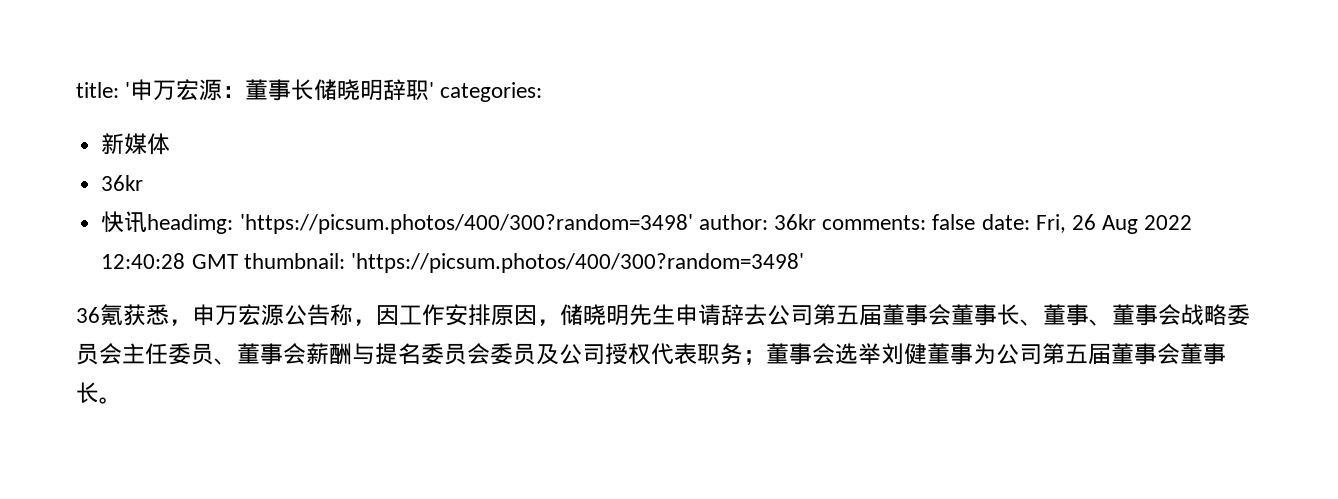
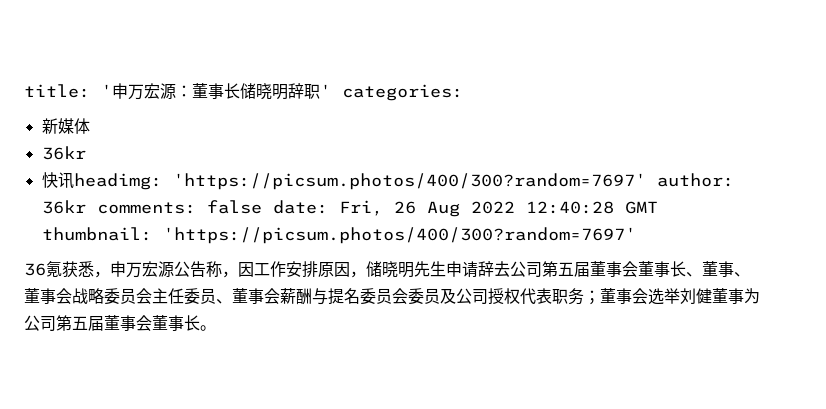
- 快讯headimg: 'https://picsum.photos/400/300?random=3498' author: 36kr comments: false date: Fri, 26 Aug 2022 12:40:28 GMT thumbnail: 'https://picsum.photos/400/300?random=3498'
+ 快讯headimg: 'https://picsum.photos/400/300?random=7697' author: 36kr comments: false date: Fri, 26 Aug 2022 12:40:28 GMT thumbnail: 'https://picsum.photos/400/300?random=7697'

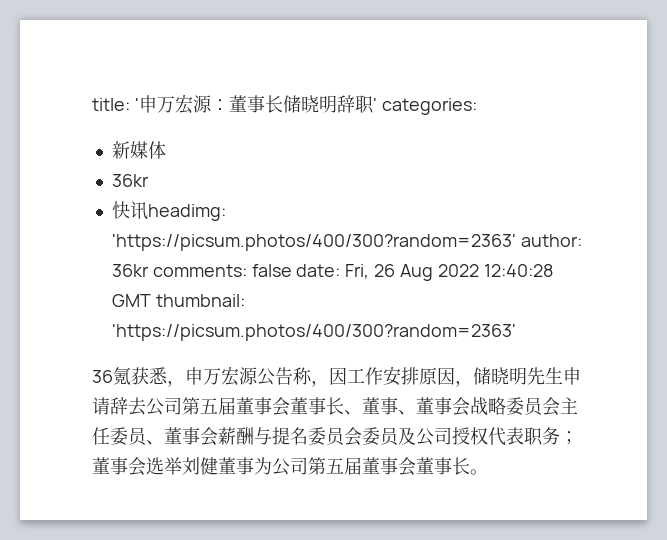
- 快讯headimg: 'https://picsum.photos/400/300?random=7697' author: 36kr comments: false date: Fri, 26 Aug 2022 12:40:28 GMT thumbnail: 'https://picsum.photos/400/300?random=7697'
+ 快讯headimg: 'https://picsum.photos/400/300?random=2363' author: 36kr comments: false date: Fri, 26 Aug 2022 12:40:28 GMT thumbnail: 'https://picsum.photos/400/300?random=2363'

